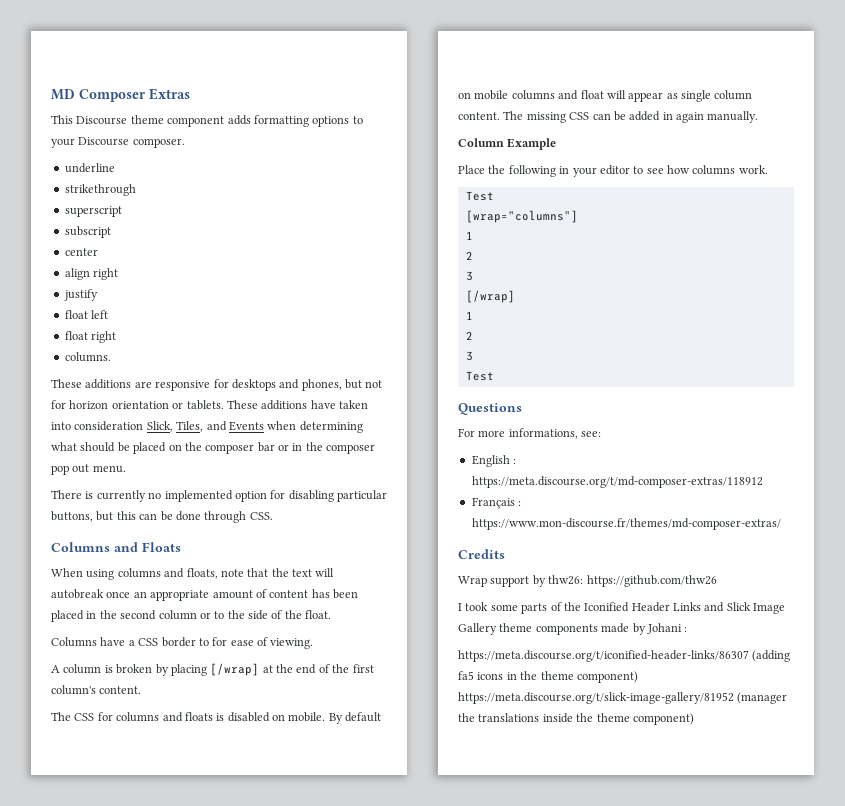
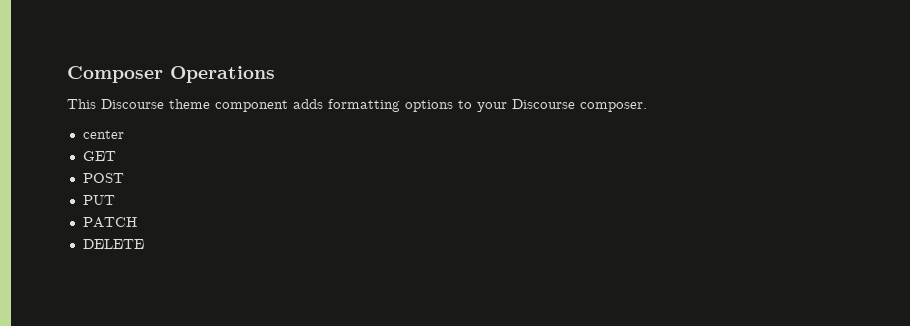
- MD Composer Extras
+ Composer Operations
- underline
- strikethrough
- superscript
- subscript
  center
- align right
- justify
- float left
- float right
- columns.
- These additions are responsive for desktops and phones, but not for horizon orientation or tablets. These additions have taken into consideration Slick, Tiles, and Events when determining what should be placed on the composer bar or in the composer pop out menu.
- There is currently no implemented option for disabling particular buttons, but this can be done through CSS.
- Columns and Floats
- When using columns and floats, note that the text will autobreak once an appropriate amount of content has been placed in the second column or to the side of the float.
- Columns have a CSS border to for ease of viewing.
- A column is broken by placing [/wrap] at the end of the first column's content.
- The CSS for columns and floats is disabled on mobile. By default on mobile columns and float will appear as single column content. The missing CSS can be added in again manually.
- Column Example
- Place the following in your editor to see how columns work.
- Test
- [wrap="columns"]
- 1
- 2
- 3
- [/wrap]
- 1
- 2
- 3
- Test
- Questions
- For more informations, see:
- English : https://meta.discourse.org/t/md-composer-extras/118912
- Français : https://www.mon-discourse.fr/themes/md-composer-extras/
- Credits
- Wrap support by thw26: https://github.com/thw26
- I took some parts of the Iconified Header Links and Slick Image Gallery theme components made by Johani :
- https://meta.discourse.org/t/iconified-header-links/86307 (adding fa5 icons in the theme component) https://meta.discourse.org/t/slick-image-gallery/81952 (manager the translations inside the theme component)
+ GET
+ POST
+ PUT
+ PATCH
+ DELETE

